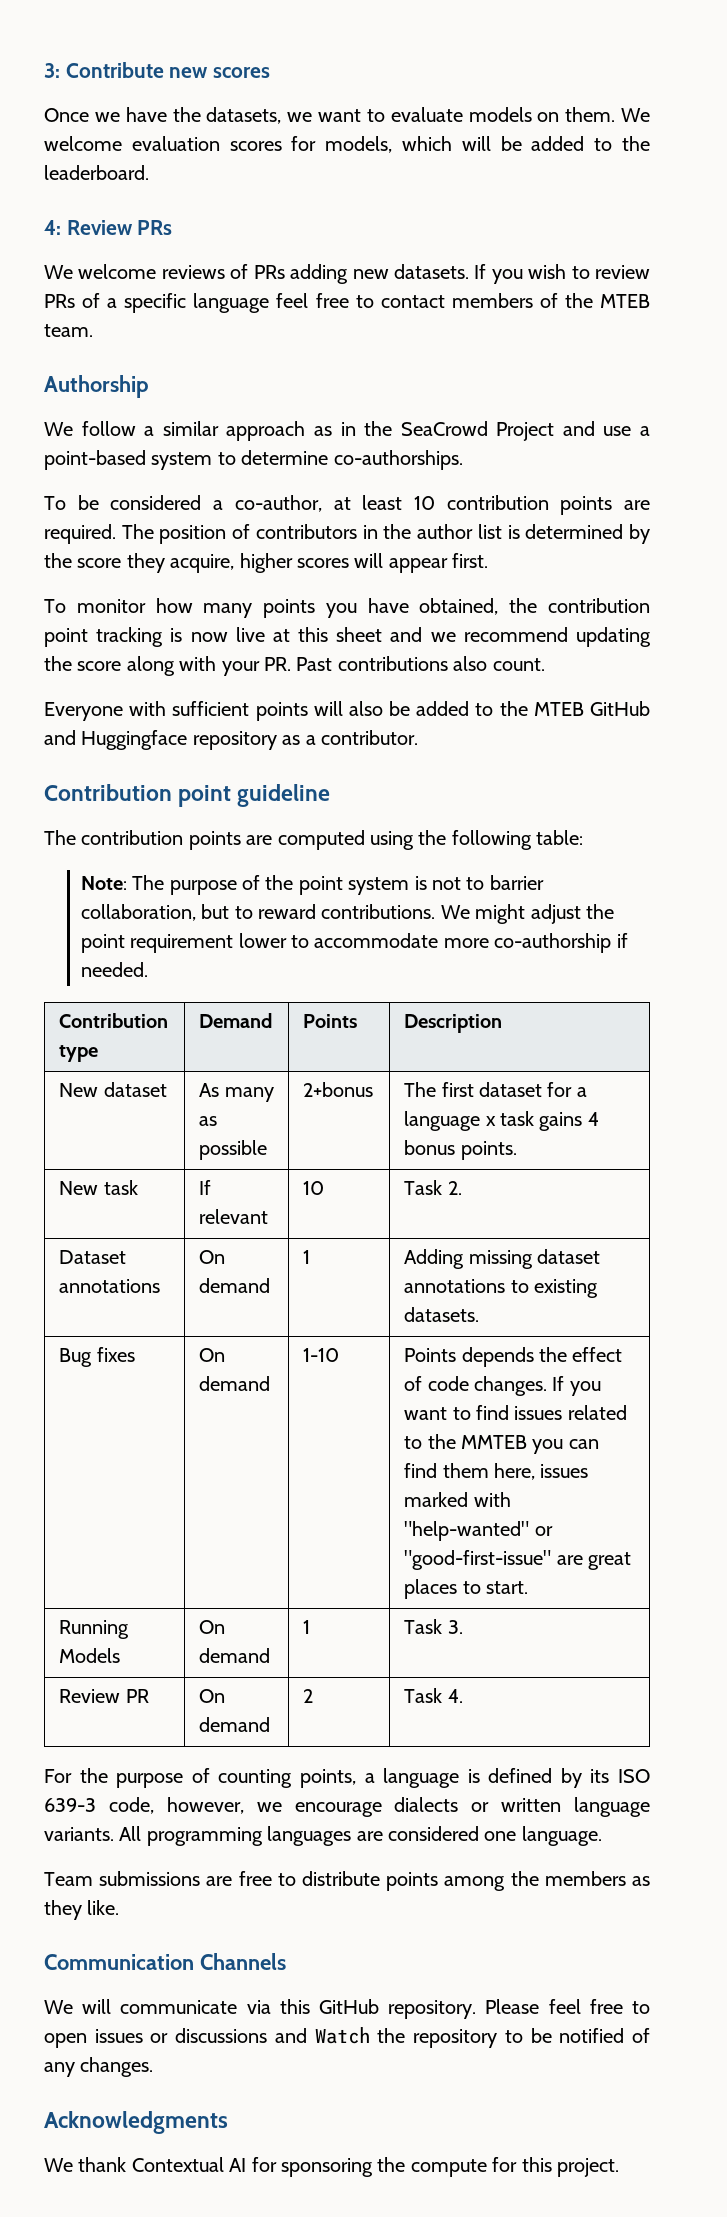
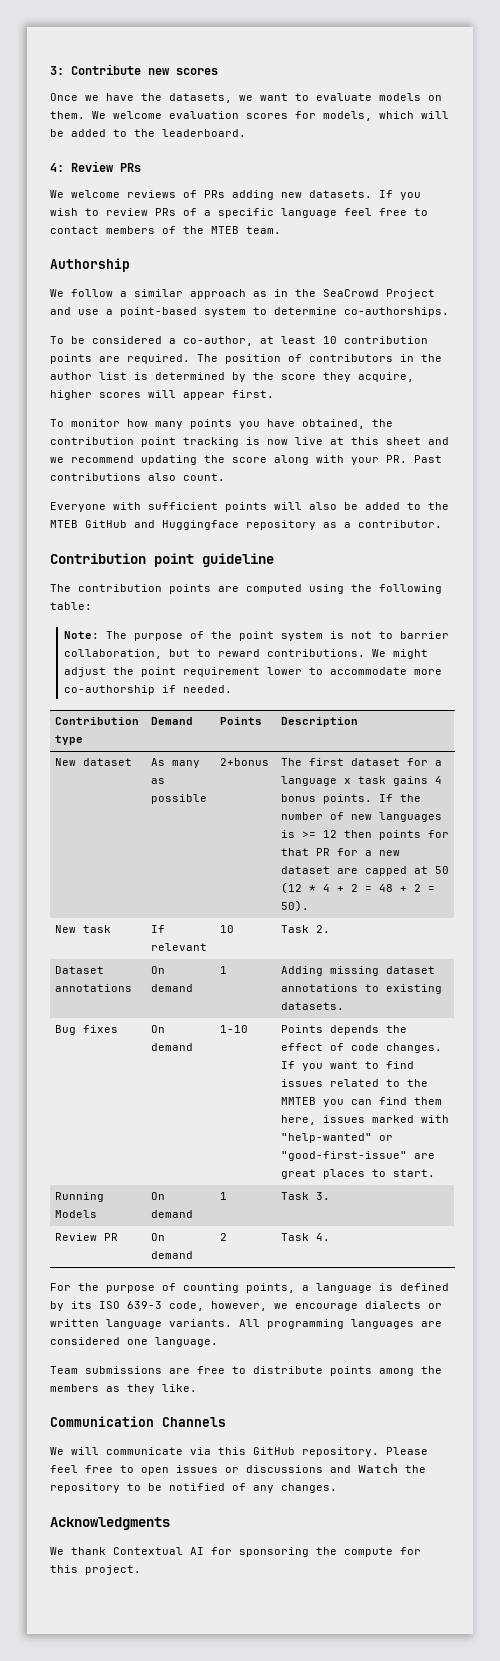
+ If the number of new languages is >= 12 then points for that PR for a new dataset are capped at 50 (12 * 4 + 2 = 48 + 2 = 50).

